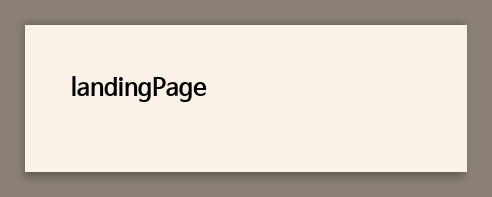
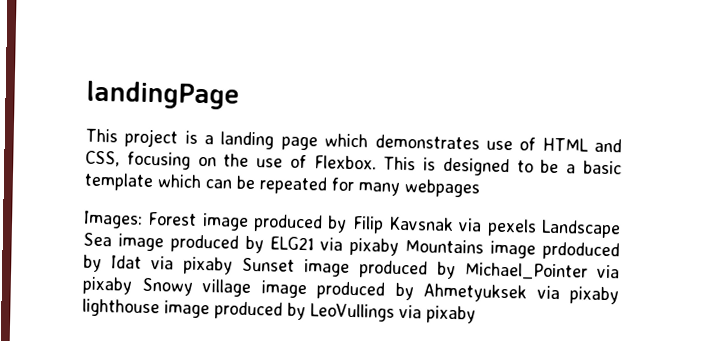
+ This project is a landing page which demonstrates use of HTML and CSS, focusing on the use of Flexbox. This is designed to be a basic template which can be repeated for many webpages
+ Images: Forest image produced by Filip Kavsnak via pexels Landscape Sea image produced by ELG21 via pixaby Mountains image prdoduced by Idat via pixaby Sunset image produced by Michael_Pointer via pixaby Snowy village image produced by Ahmetyuksek via pixaby lighthouse image produced by LeoVullings via pixaby

